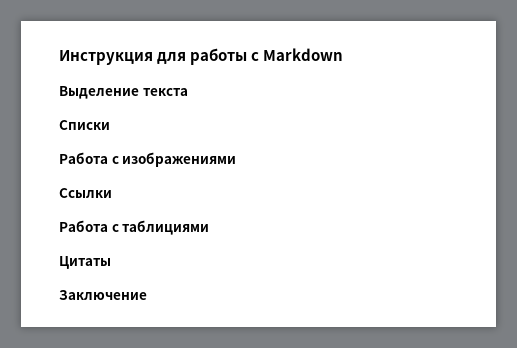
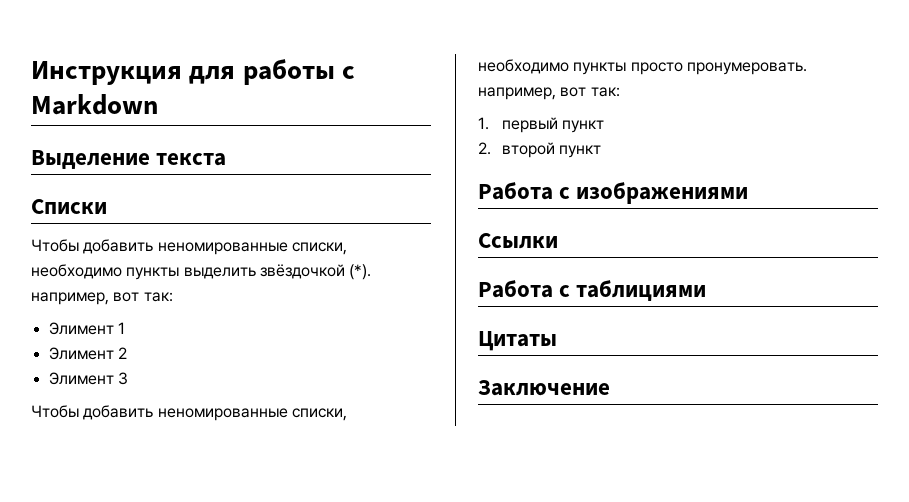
+ Чтобы добавить неномированные списки, необходимо пункты выделить звёздочкой (*). например, вот так:
+ Элимент 1
+ Элимент 2
+ Элимент 3
+ Чтобы добавить неномированные списки, необходимо пункты просто пронумеровать. например, вот так:
+ 1. первый пункт
+ 2. второй пункт

